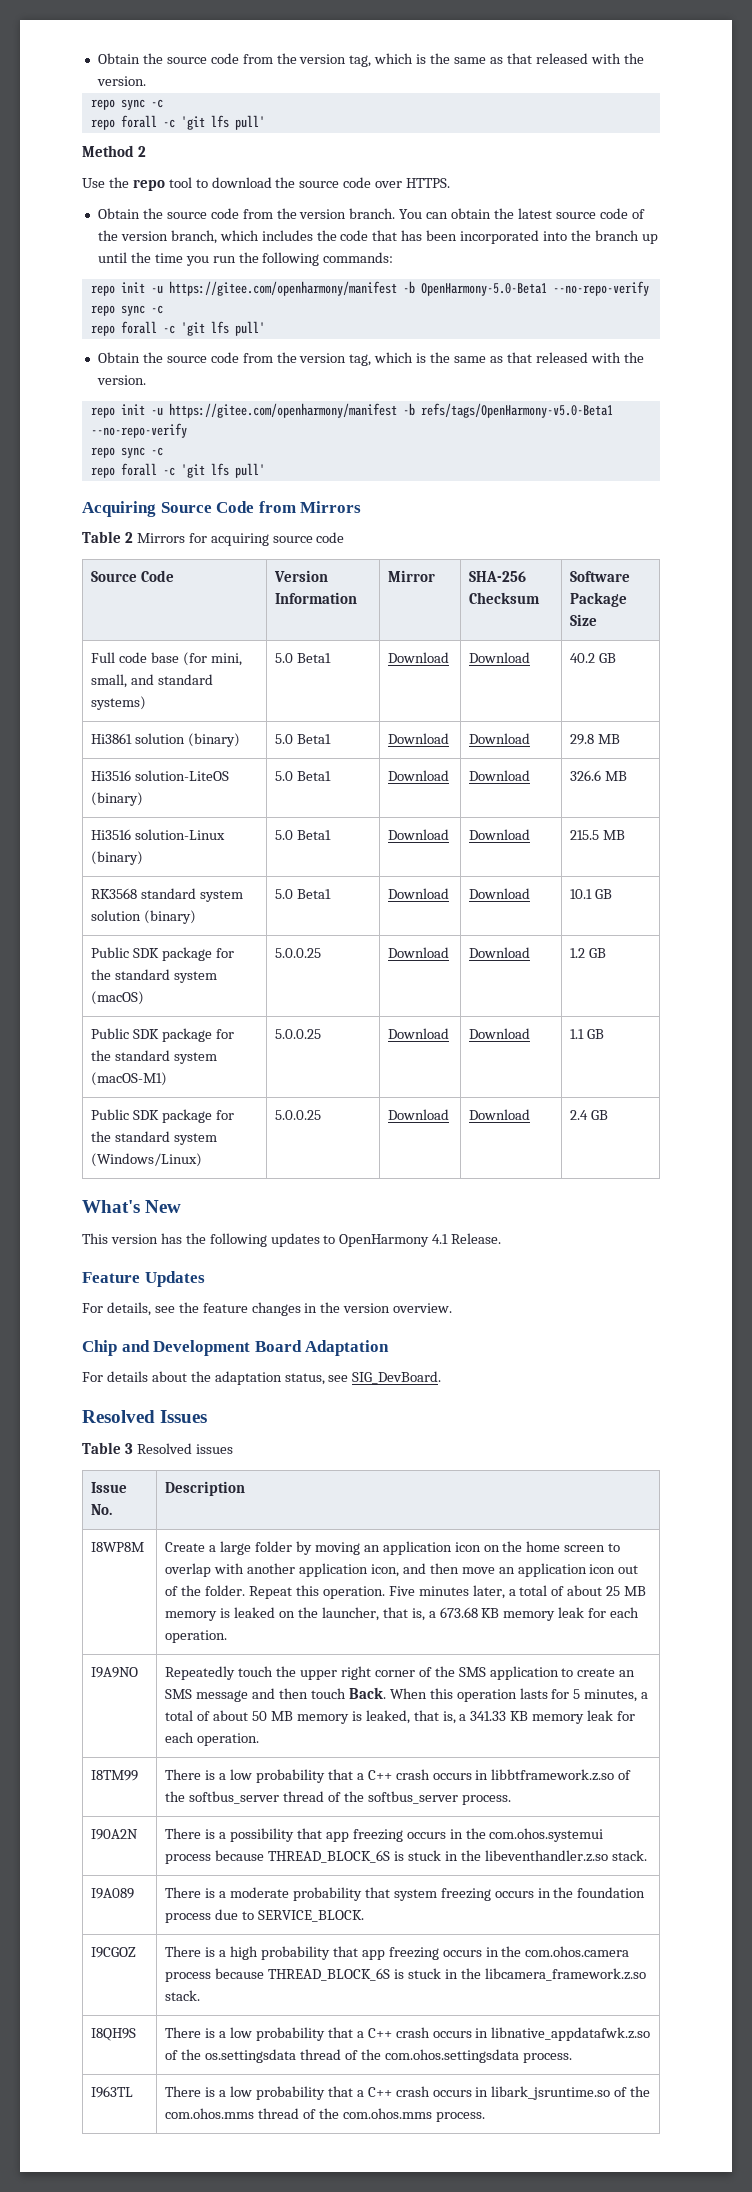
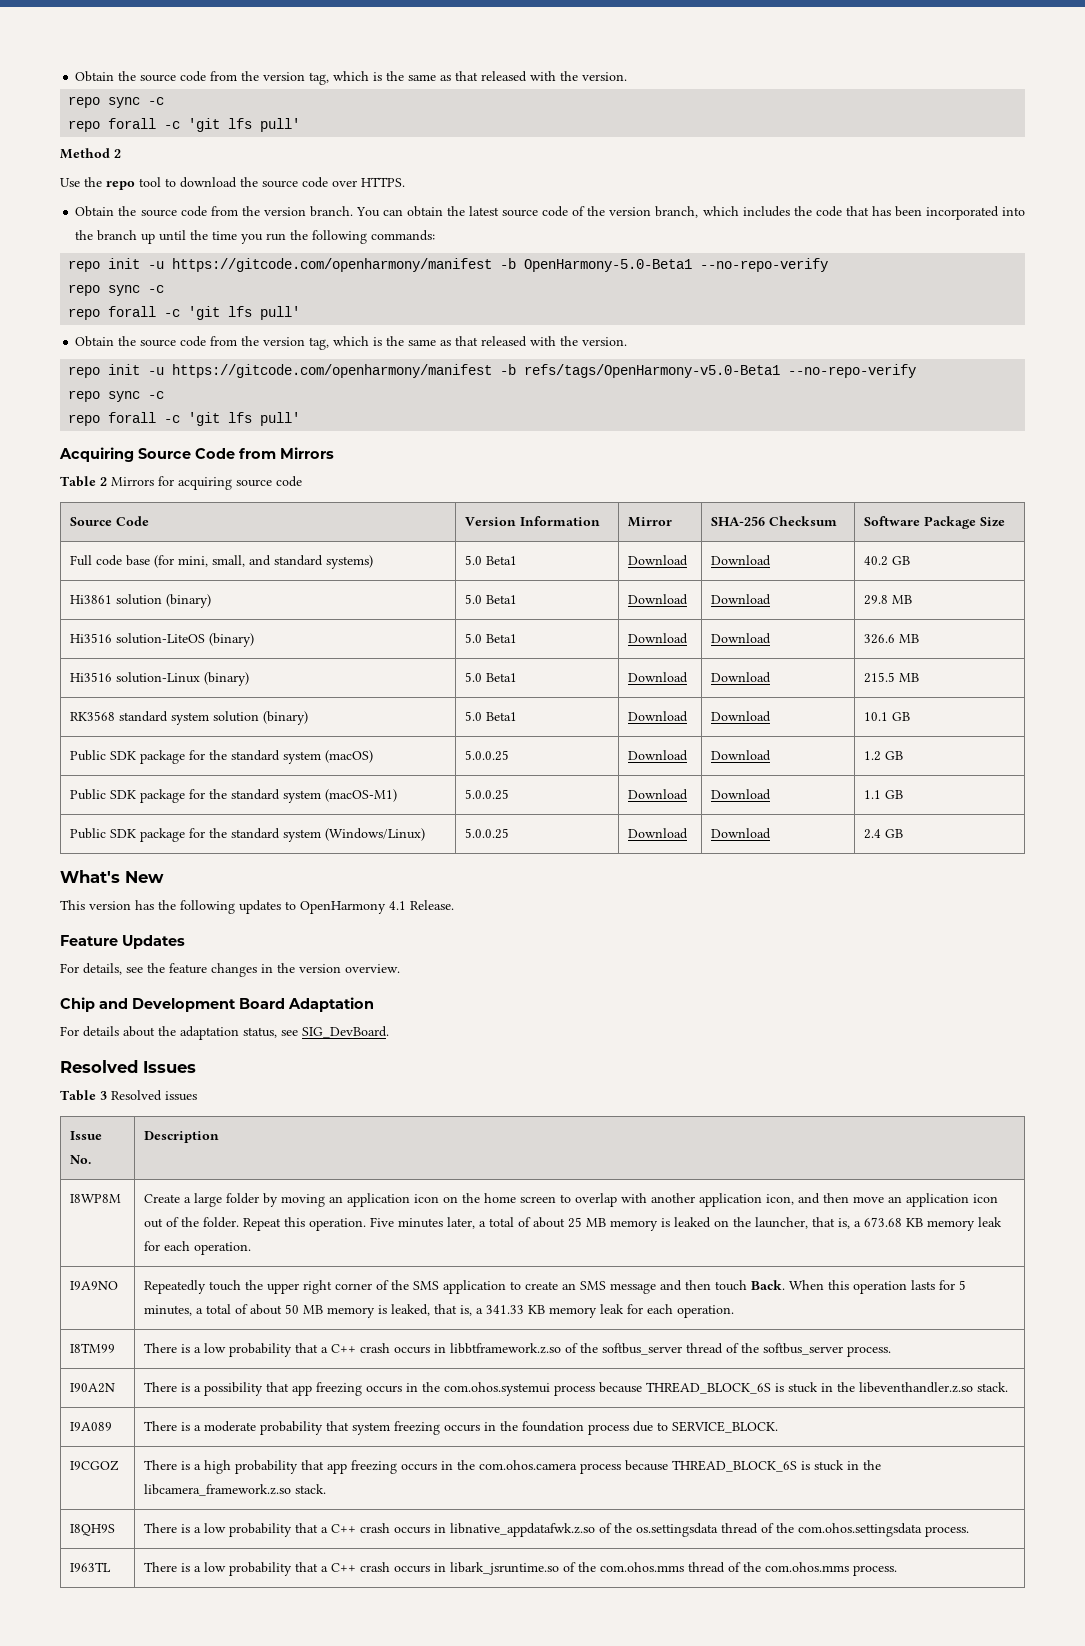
- repo init -u https://gitee.com/openharmony/manifest -b OpenHarmony-5.0-Beta1 --no-repo-verify
+ repo init -u https://gitcode.com/openharmony/manifest -b OpenHarmony-5.0-Beta1 --no-repo-verify
- repo init -u https://gitee.com/openharmony/manifest -b refs/tags/OpenHarmony-v5.0-Beta1 --no-repo-verify
+ repo init -u https://gitcode.com/openharmony/manifest -b refs/tags/OpenHarmony-v5.0-Beta1 --no-repo-verify

